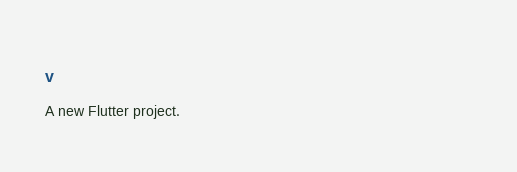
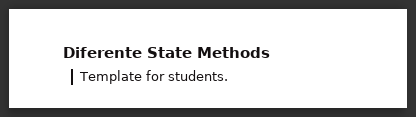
- v
- A new Flutter project.
+ Diferente State Methods
+ Template for students.

